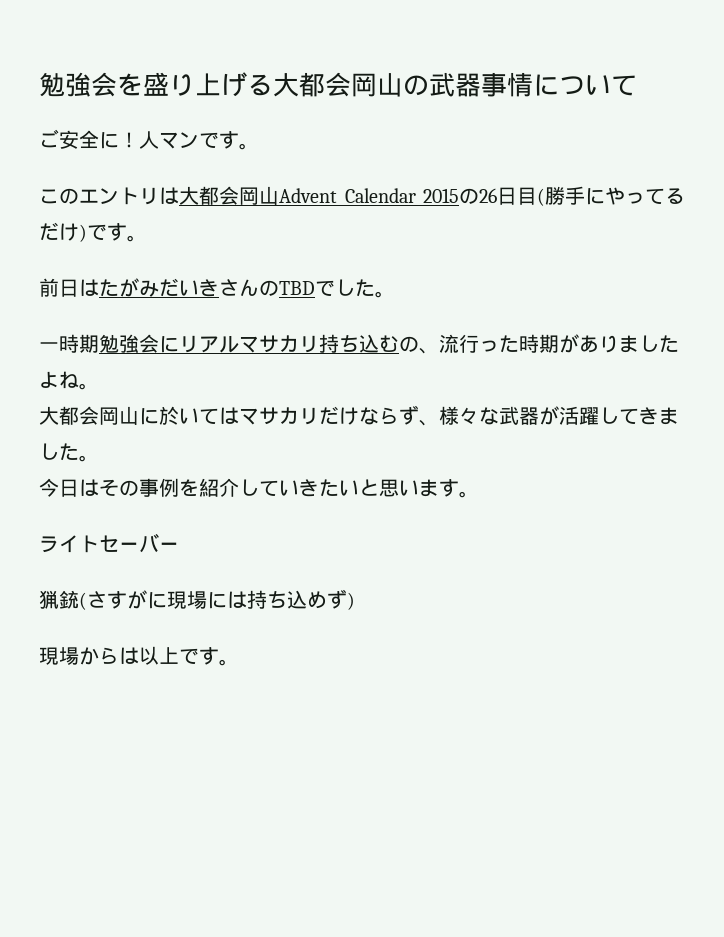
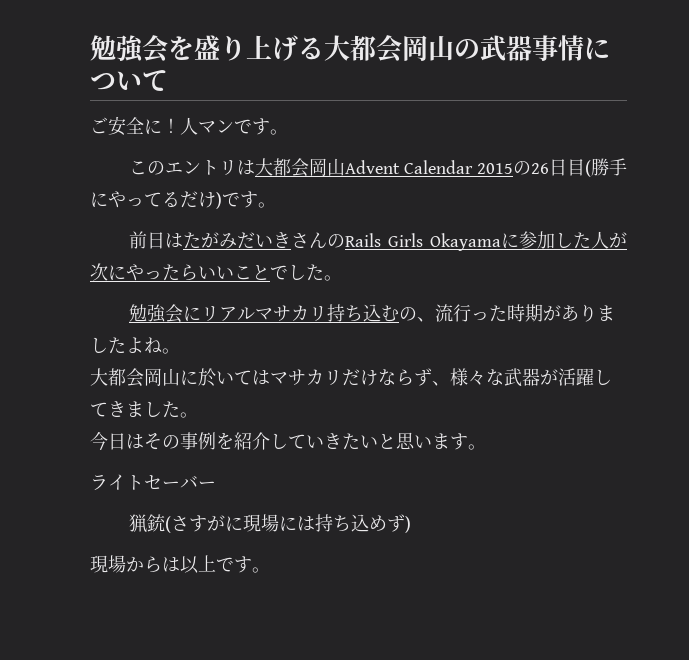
- 前日はたがみだいきさんのTBDでした。
+ 前日はたがみだいきさんのRails Girls Okayamaに参加した人が次にやったらいいことでした。
- 一時期勉強会にリアルマサカリ持ち込むの、流行った時期がありましたよね。
+ 勉強会にリアルマサカリ持ち込むの、流行った時期がありましたよね。

